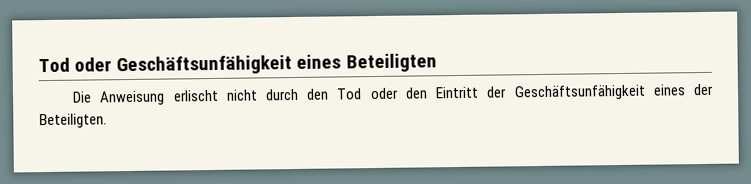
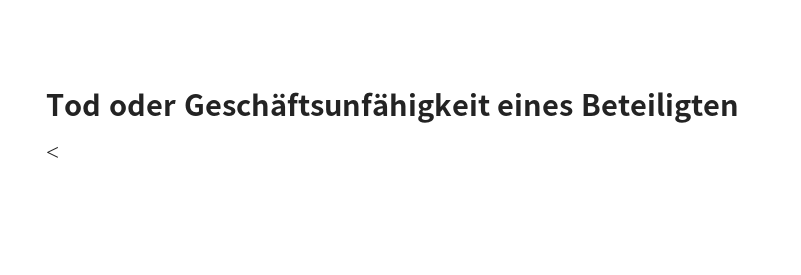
- Die Anweisung erlischt nicht durch den Tod oder den Eintritt der Geschäftsunfähigkeit eines der Beteiligten.
+ <

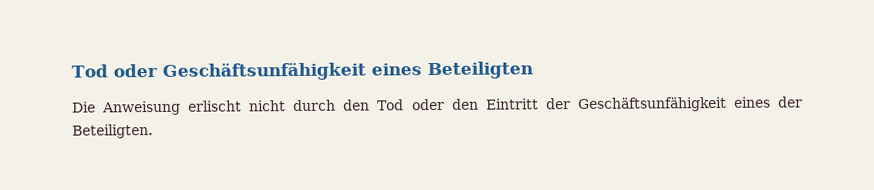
- <
+ Die Anweisung erlischt nicht durch den Tod oder den Eintritt der Geschäftsunfähigkeit eines der Beteiligten.

